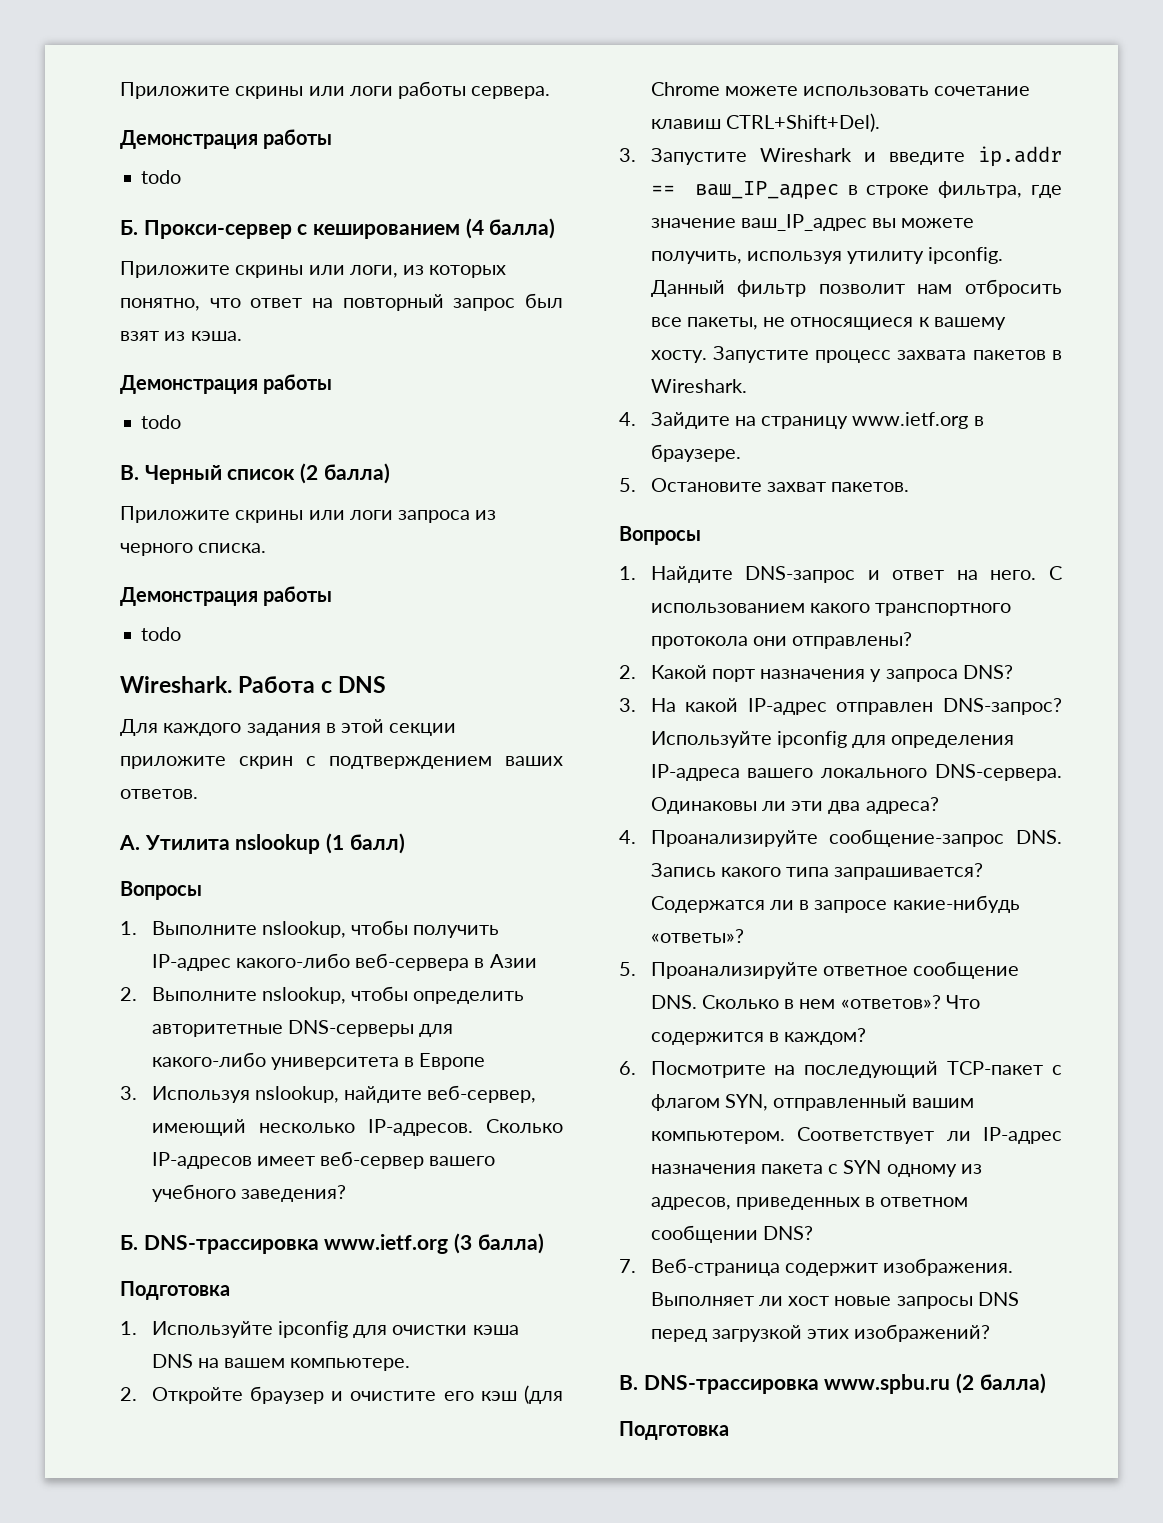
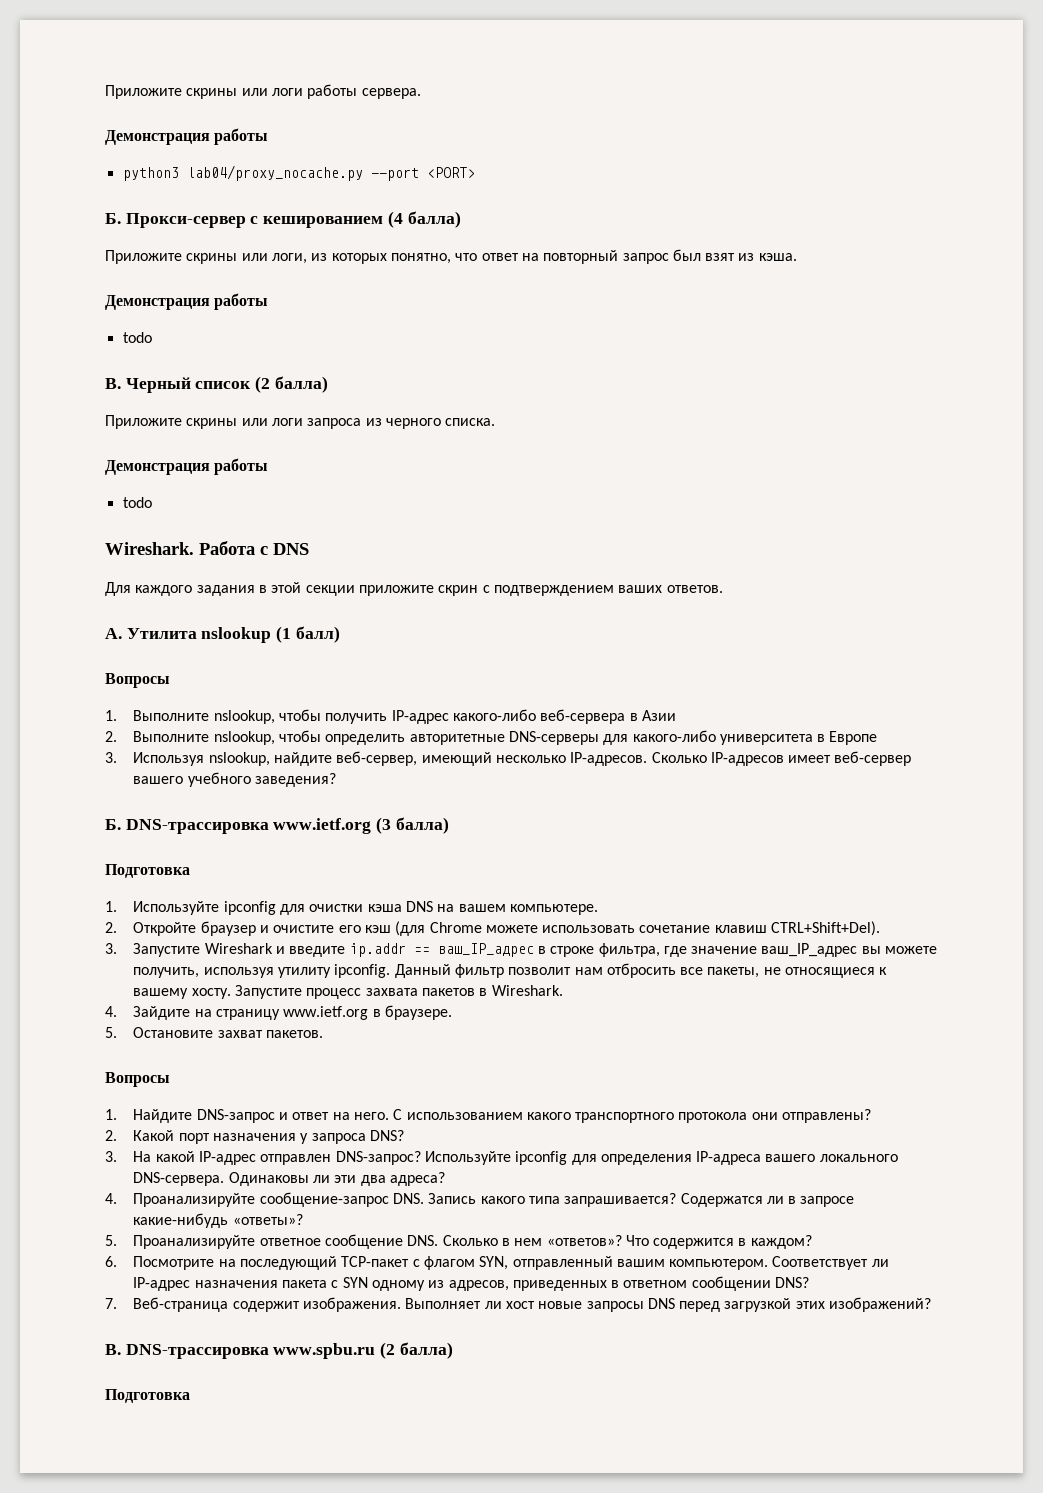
  Приложите скрины или логи работы сервера.
  Демонстрация работы
- todo
+ python3 lab04/proxy_nocache.py --port <PORT>

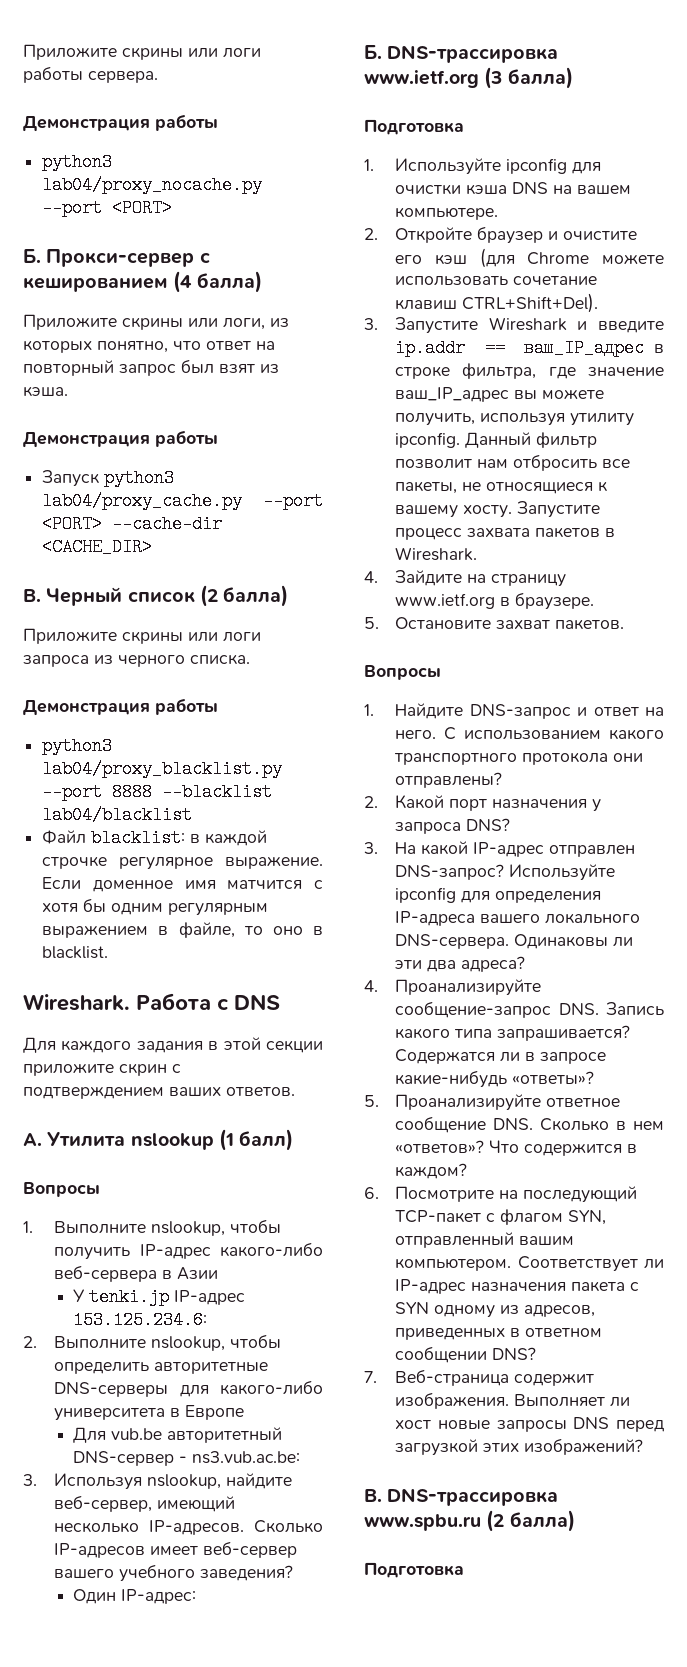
  Приложите скрины или логи, из которых понятно, что ответ на повторный запрос был взят из кэша.
  Демонстрация работы
- todo
+ Запуск python3 lab04/proxy_cache.py --port <PORT> --cache-dir <CACHE_DIR>
  Приложите скрины или логи запроса из черного списка.
  Демонстрация работы
- todo
+ python3 lab04/proxy_blacklist.py --port 8888 --blacklist lab04/blacklist
+ Файл blacklist: в каждой строчке регулярное выражение. Если доменное имя матчится с хотя бы одним регулярным выражением в файле, то оно в blacklist.
+ У tenki.jp IP-адрес 153.125.234.6:
+ Для vub.be авторитетный DNS-сервер - ns3.vub.ac.be:
+ Один IP-адрес:

